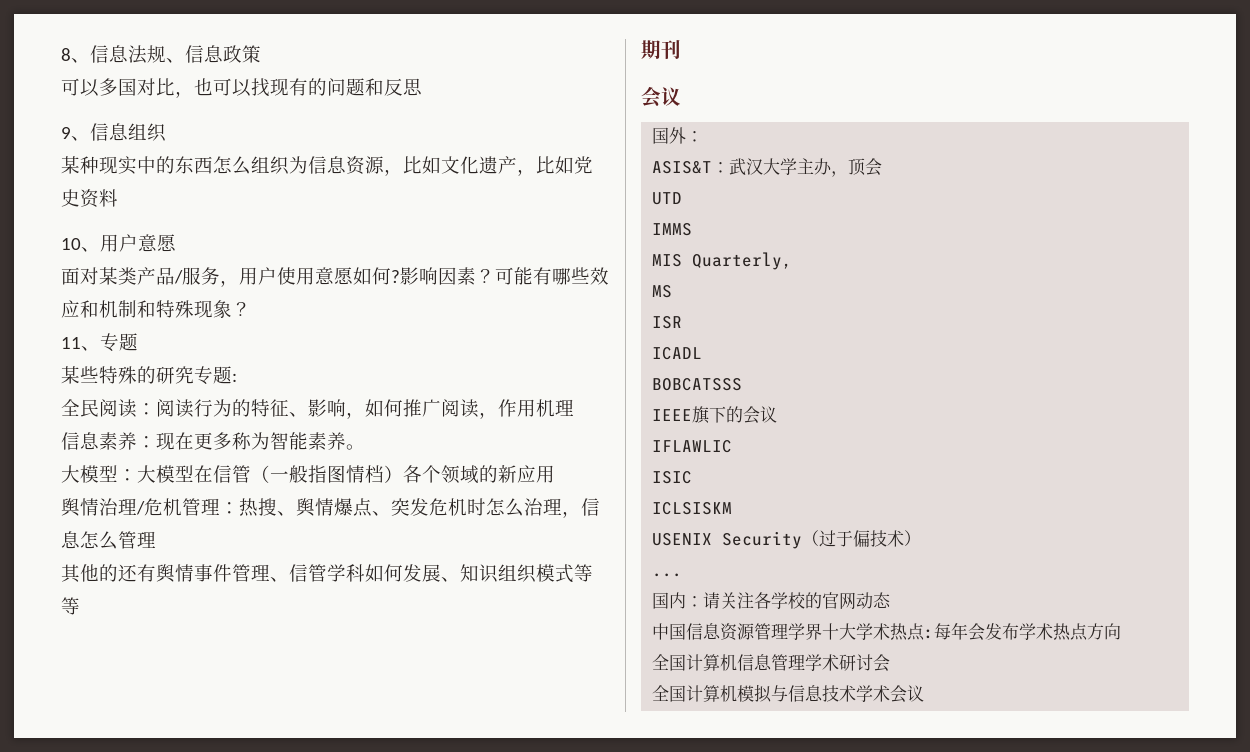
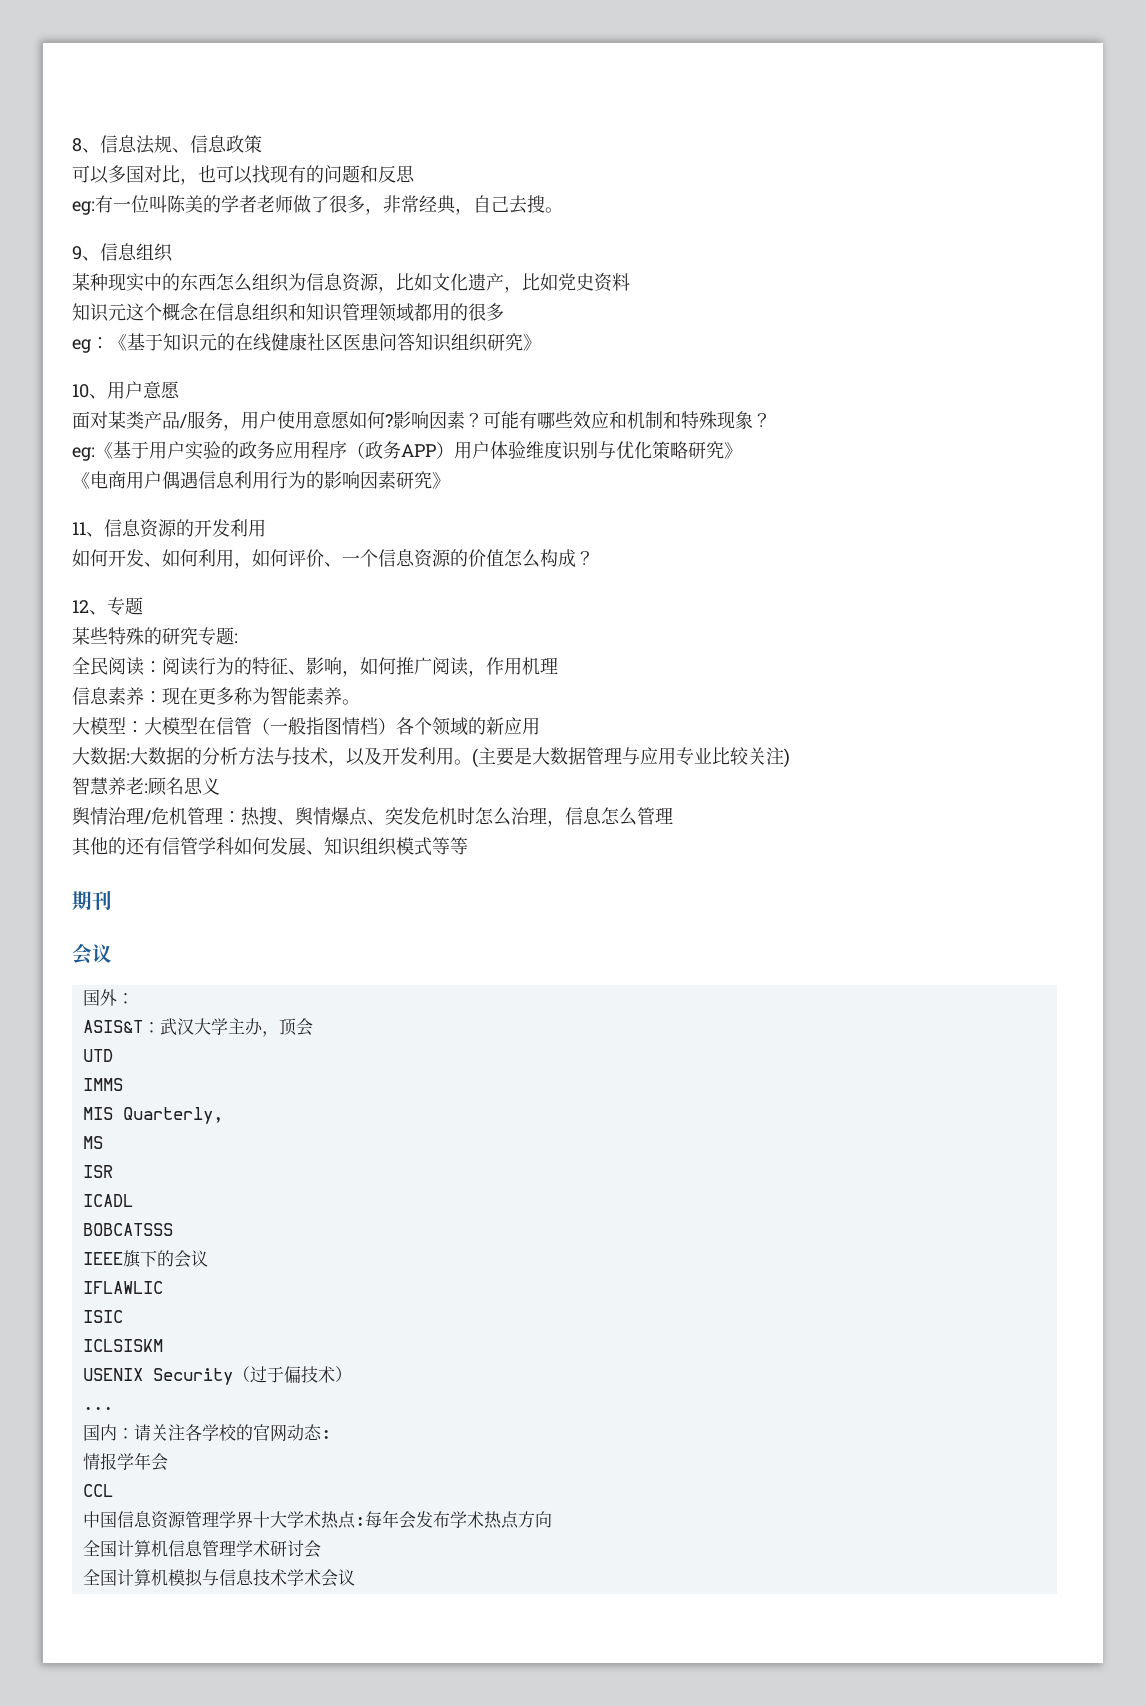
+ eg:有一位叫陈美的学者老师做了很多，非常经典，自己去搜。
+ 知识元这个概念在信息组织和知识管理领域都用的很多
+ eg：《基于知识元的在线健康社区医患问答知识组织研究》
- 11、专题
+ eg:《基于用户实验的政务应用程序（政务APP）用户体验维度识别与优化策略研究》
+ 《电商用户偶遇信息利用行为的影响因素研究》
+ 11、信息资源的开发利用
+ 如何开发、如何利用，如何评价、一个信息资源的价值怎么构成？
+ 12、专题
+ 大数据:大数据的分析方法与技术，以及开发利用。(主要是大数据管理与应用专业比较关注)
+ 智慧养老:顾名思义
- 其他的还有舆情事件管理、信管学科如何发展、知识组织模式等等
+ 其他的还有信管学科如何发展、知识组织模式等等
- 国内：请关注各学校的官网动态
+ 国内：请关注各学校的官网动态:
+ 情报学年会
+ CCL

